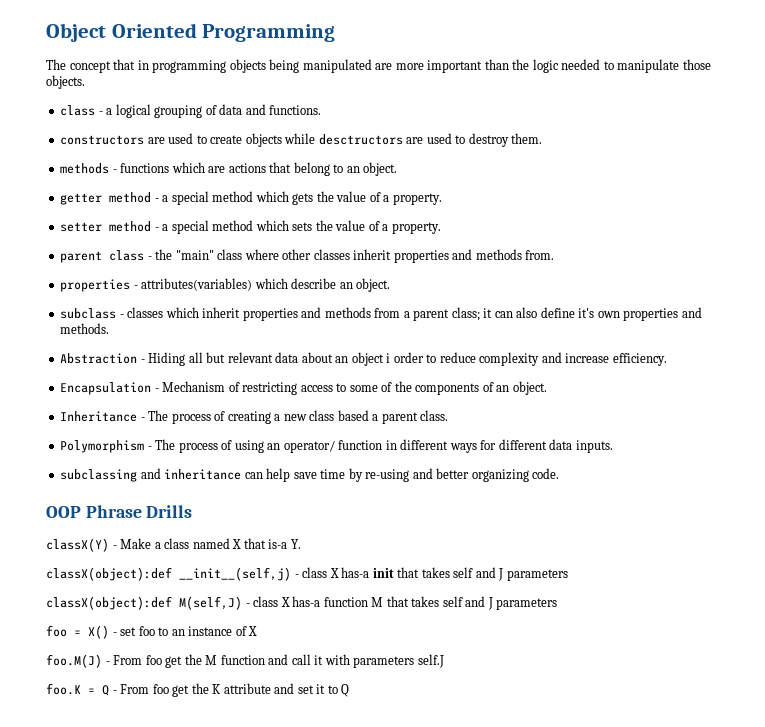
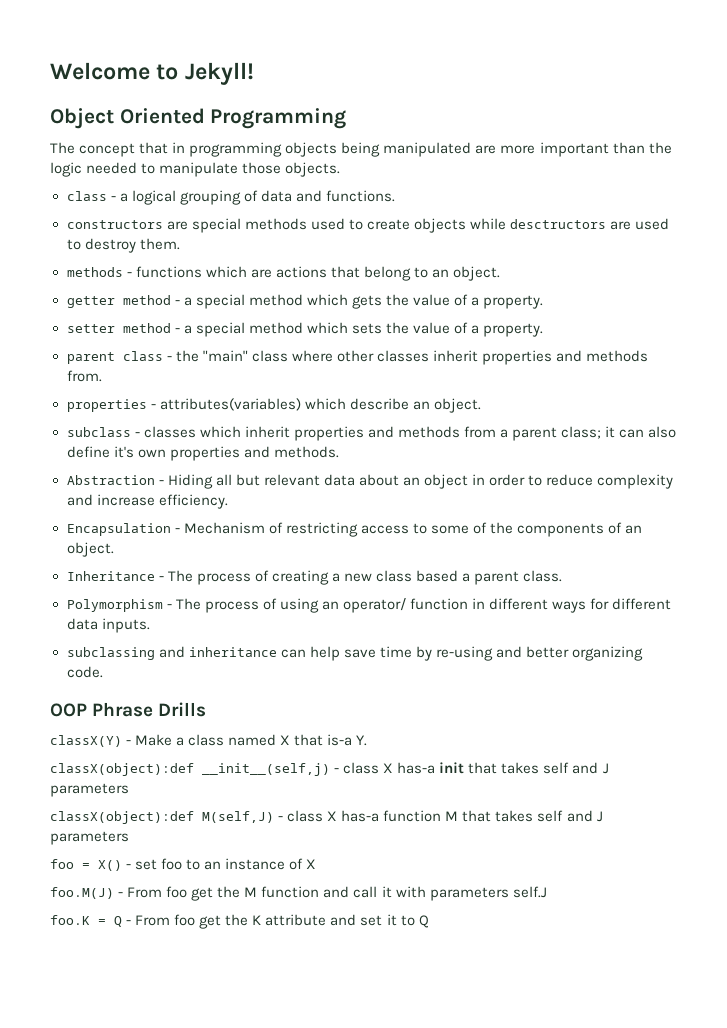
+ Welcome to Jekyll!
- constructors are used to create objects while desctructors are used to destroy them.
+ constructors are special methods used to create objects while desctructors are used to destroy them.
- Abstraction - Hiding all but relevant data about an object i order to reduce complexity and increase efficiency.
+ Abstraction - Hiding all but relevant data about an object in order to reduce complexity and increase efficiency.

